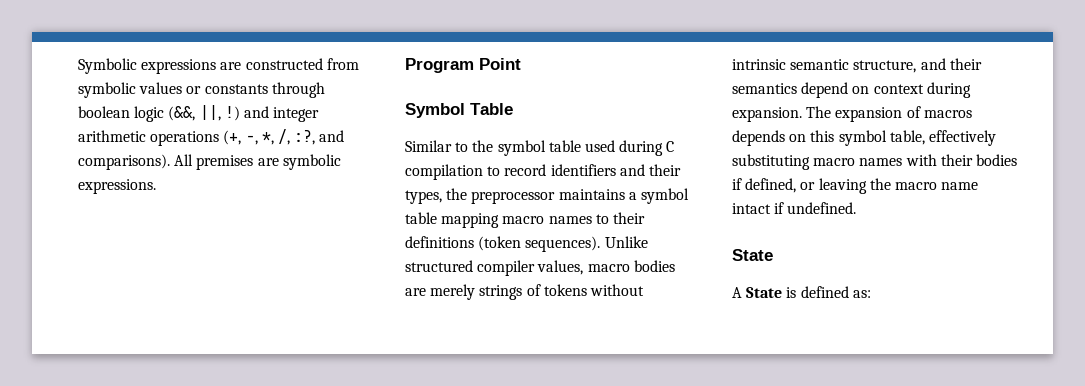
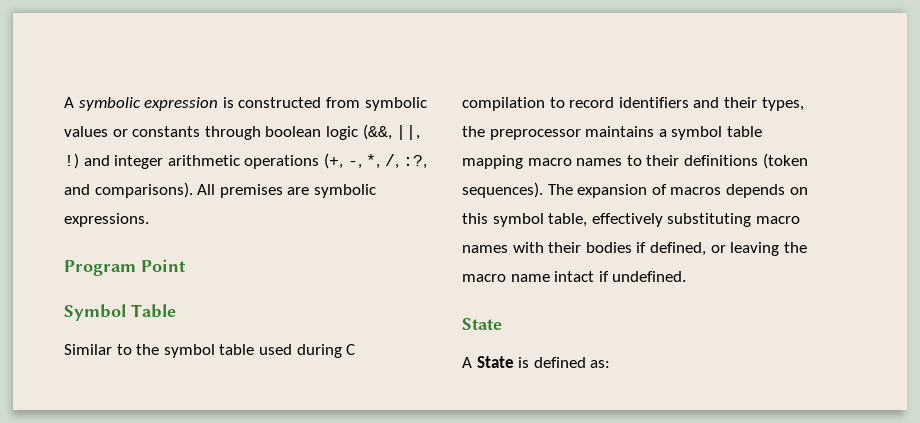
- Symbolic expressions are constructed from symbolic values or constants through boolean logic (&&, ||, !) and integer arithmetic operations (+, -, *, /, :?, and comparisons).
+ A symbolic expression is constructed from symbolic values or constants through boolean logic (&&, ||, !) and integer arithmetic operations (+, -, *, /, :?, and comparisons).
- Unlike structured compiler values, macro bodies are merely strings of tokens without intrinsic semantic structure, and their semantics depend on context during expansion.

